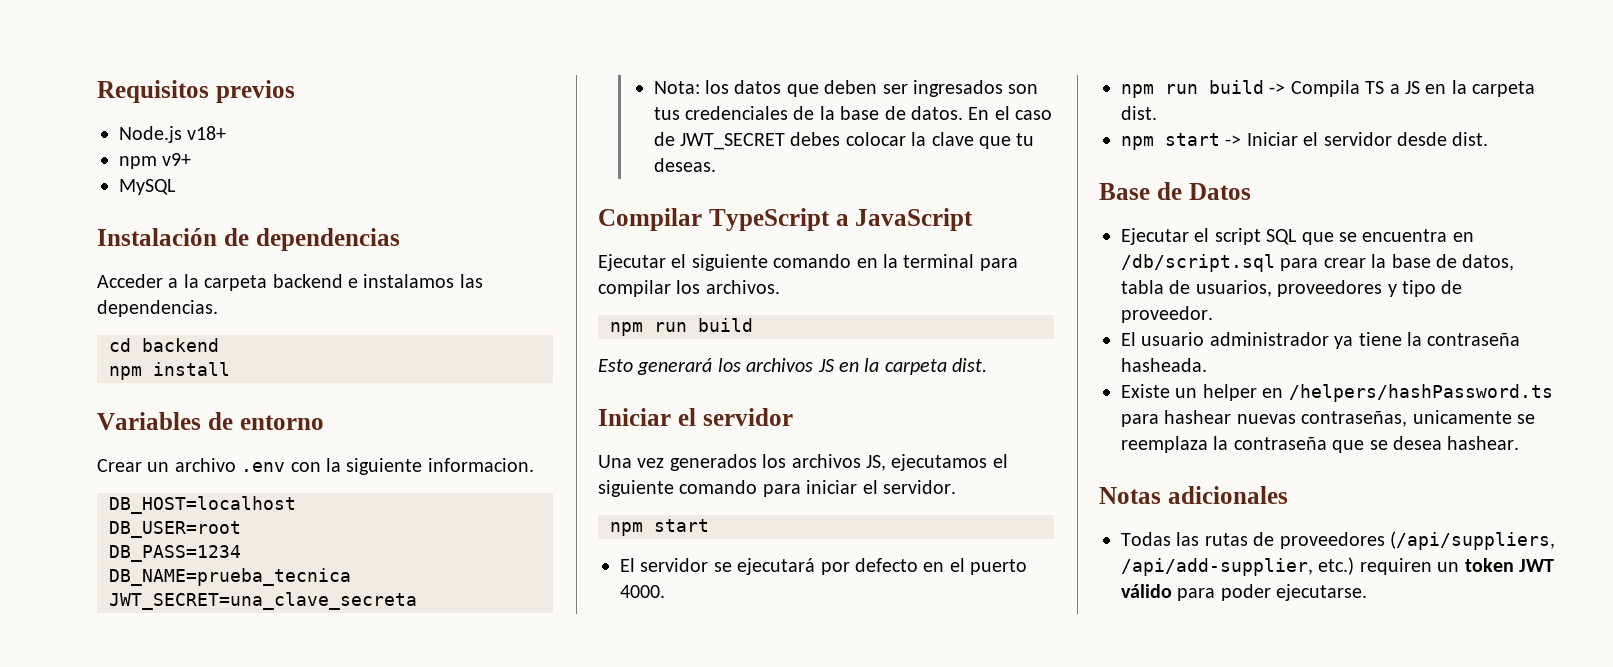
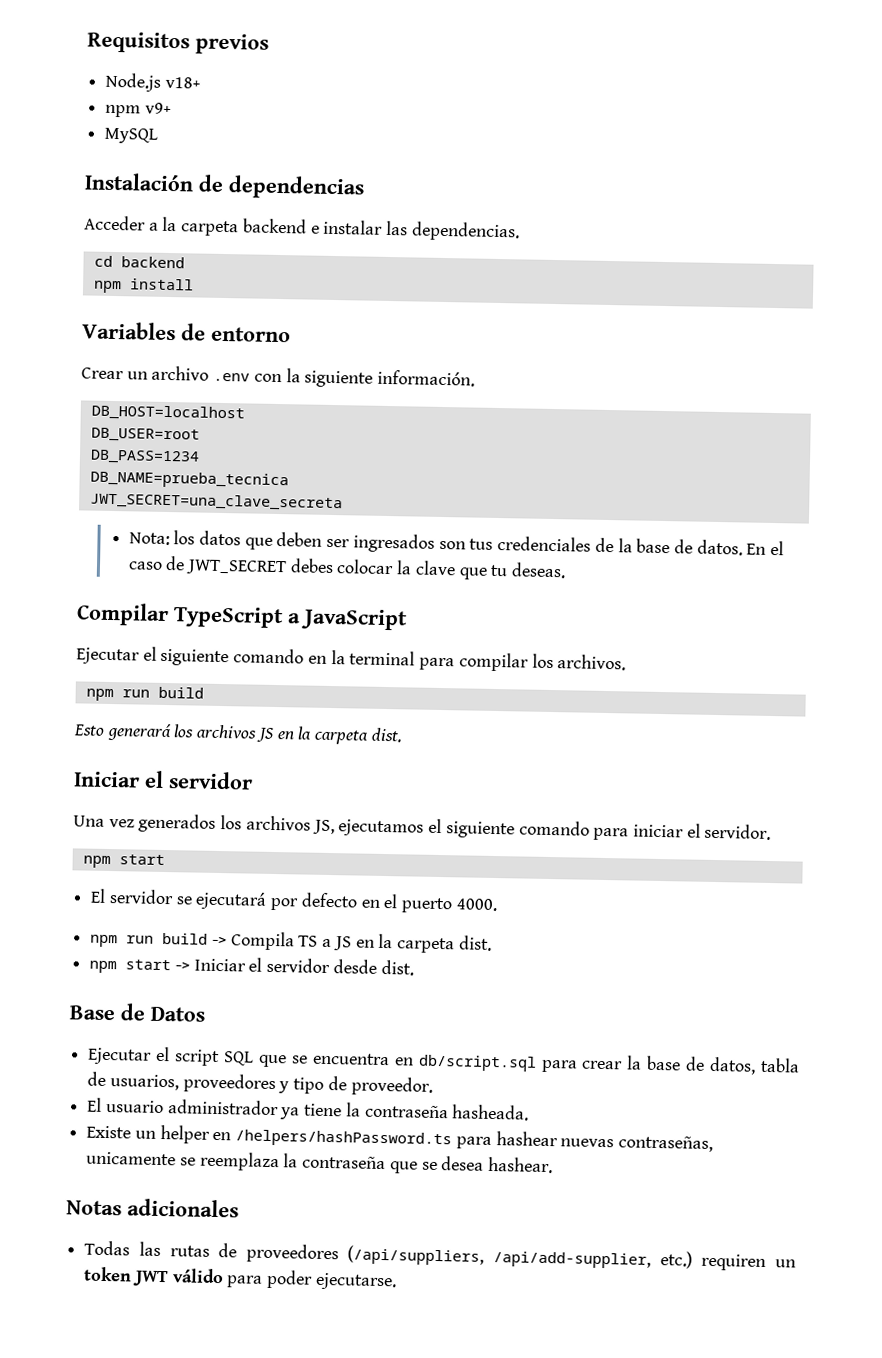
- Acceder a la carpeta backend e instalamos las dependencias.
+ Acceder a la carpeta backend e instalar las dependencias.
- Crear un archivo .env con la siguiente informacion.
+ Crear un archivo .env con la siguiente información.
- Ejecutar el script SQL que se encuentra en /db/script.sql para crear la base de datos, tabla de usuarios, proveedores y tipo de proveedor.
+ Ejecutar el script SQL que se encuentra en db/script.sql para crear la base de datos, tabla de usuarios, proveedores y tipo de proveedor.

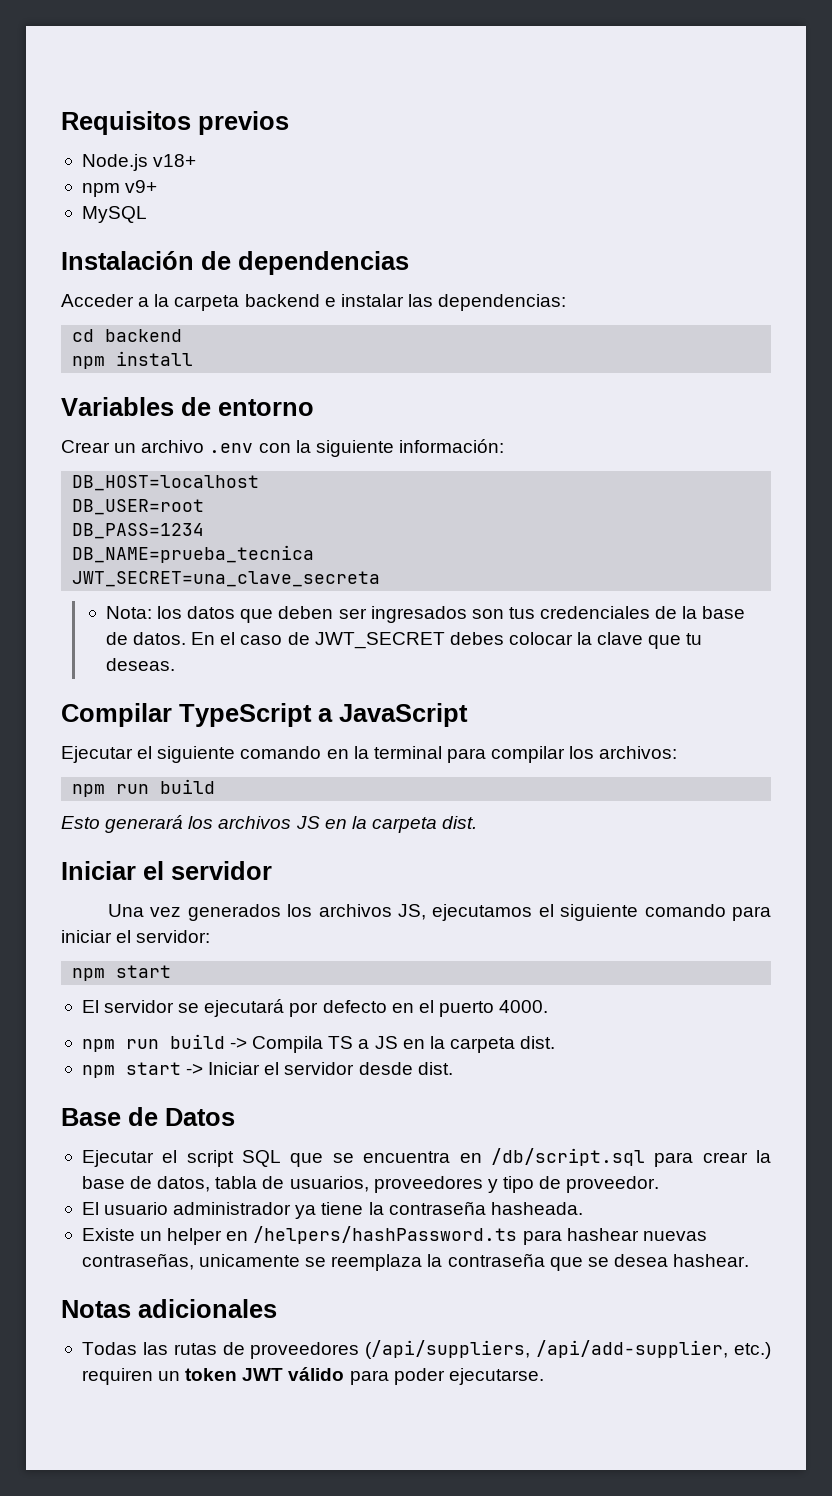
- Acceder a la carpeta backend e instalar las dependencias.
+ Acceder a la carpeta backend e instalar las dependencias:
- Crear un archivo .env con la siguiente información.
+ Crear un archivo .env con la siguiente información:
- Ejecutar el siguiente comando en la terminal para compilar los archivos.
+ Ejecutar el siguiente comando en la terminal para compilar los archivos:
- Una vez generados los archivos JS, ejecutamos el siguiente comando para iniciar el servidor.
+ Una vez generados los archivos JS, ejecutamos el siguiente comando para iniciar el servidor:
- Ejecutar el script SQL que se encuentra en db/script.sql para crear la base de datos, tabla de usuarios, proveedores y tipo de proveedor.
+ Ejecutar el script SQL que se encuentra en /db/script.sql para crear la base de datos, tabla de usuarios, proveedores y tipo de proveedor.

